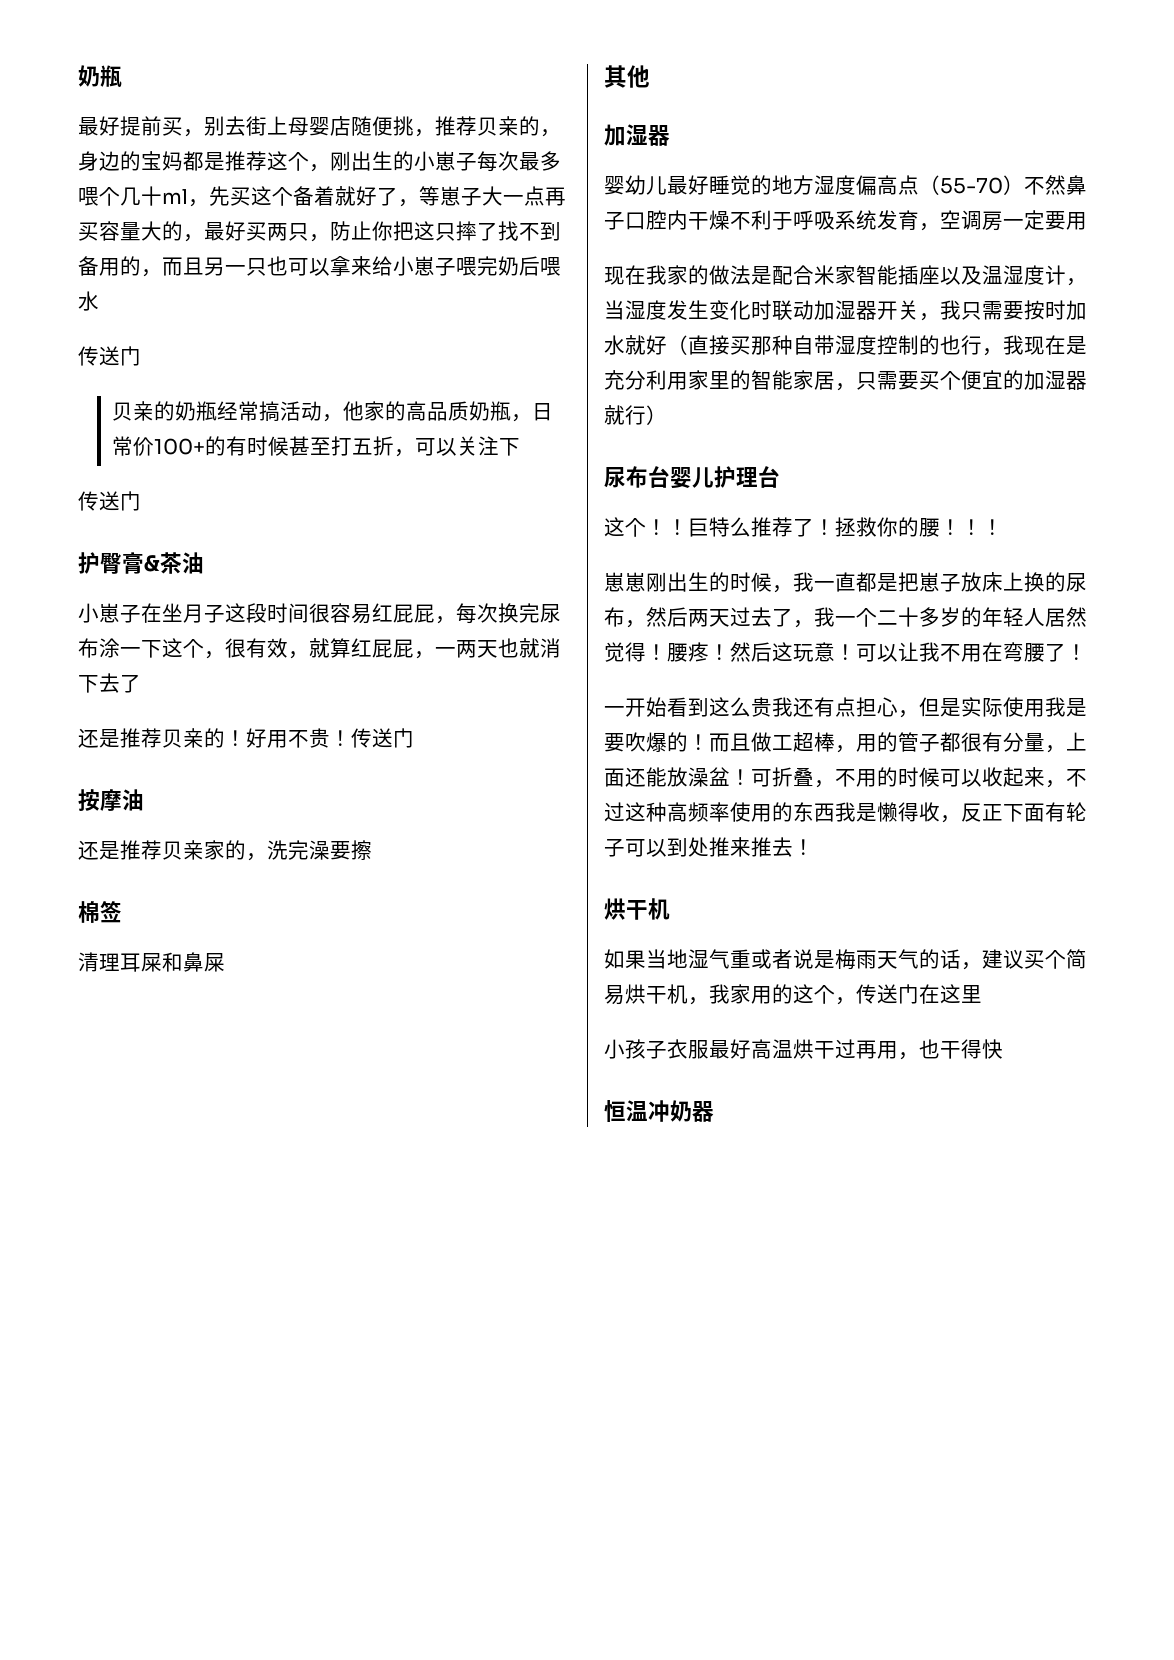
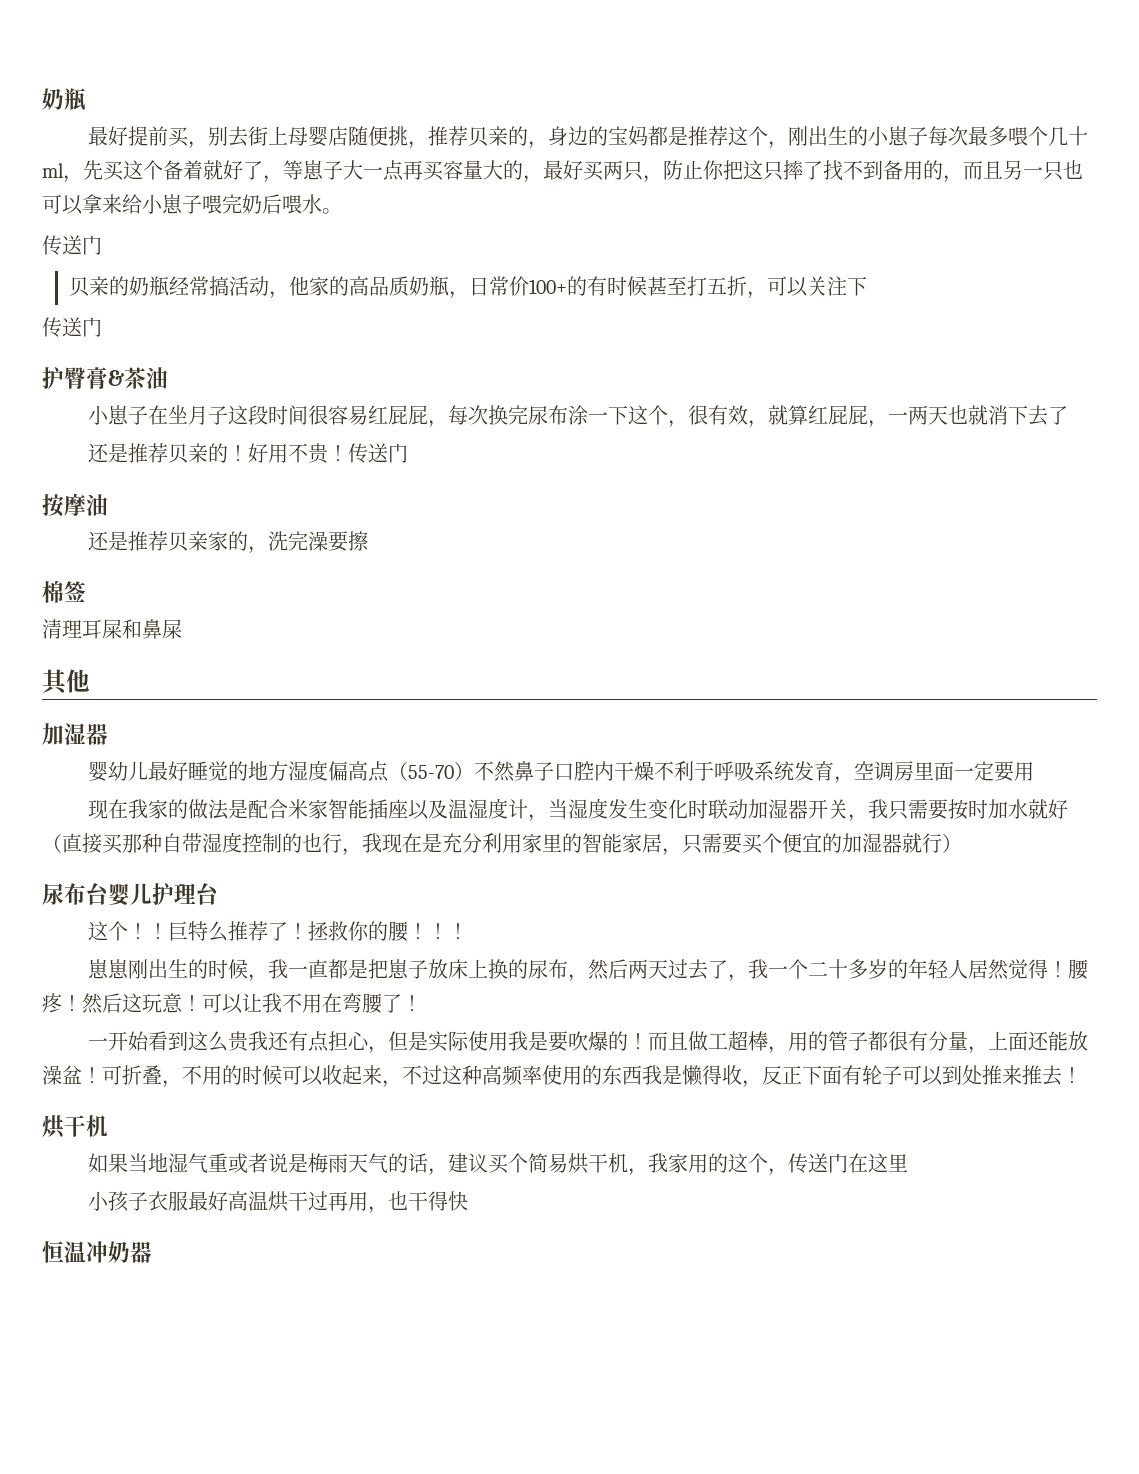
- 最好提前买，别去街上母婴店随便挑，推荐贝亲的，身边的宝妈都是推荐这个，刚出生的小崽子每次最多喂个几十ml，先买这个备着就好了，等崽子大一点再买容量大的，最好买两只，防止你把这只摔了找不到备用的，而且另一只也可以拿来给小崽子喂完奶后喂水
+ 最好提前买，别去街上母婴店随便挑，推荐贝亲的，身边的宝妈都是推荐这个，刚出生的小崽子每次最多喂个几十ml，先买这个备着就好了，等崽子大一点再买容量大的，最好买两只，防止你把这只摔了找不到备用的，而且另一只也可以拿来给小崽子喂完奶后喂水。
- 婴幼儿最好睡觉的地方湿度偏高点（55-70）不然鼻子口腔内干燥不利于呼吸系统发育，空调房一定要用
+ 婴幼儿最好睡觉的地方湿度偏高点（55-70）不然鼻子口腔内干燥不利于呼吸系统发育，空调房里面一定要用

